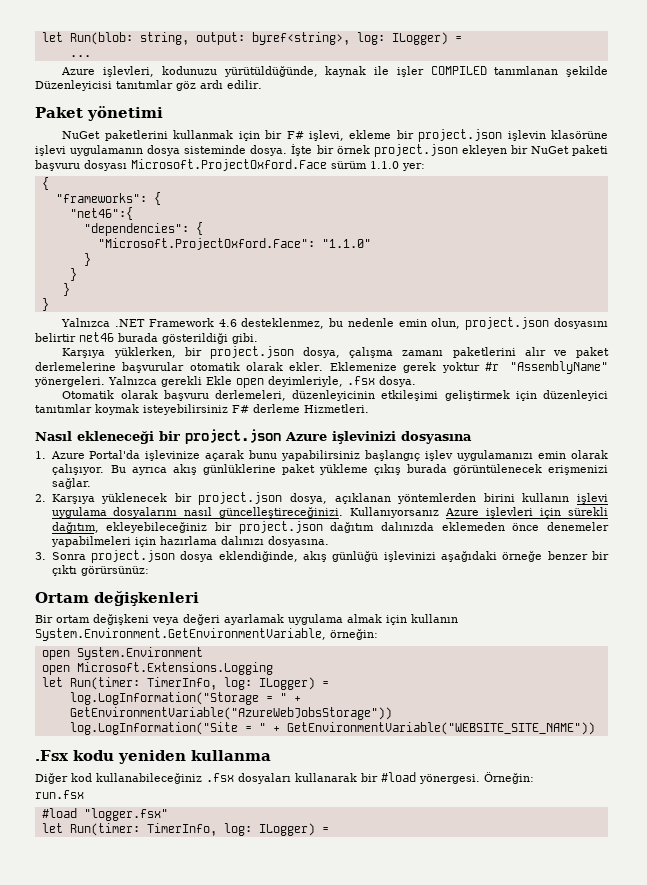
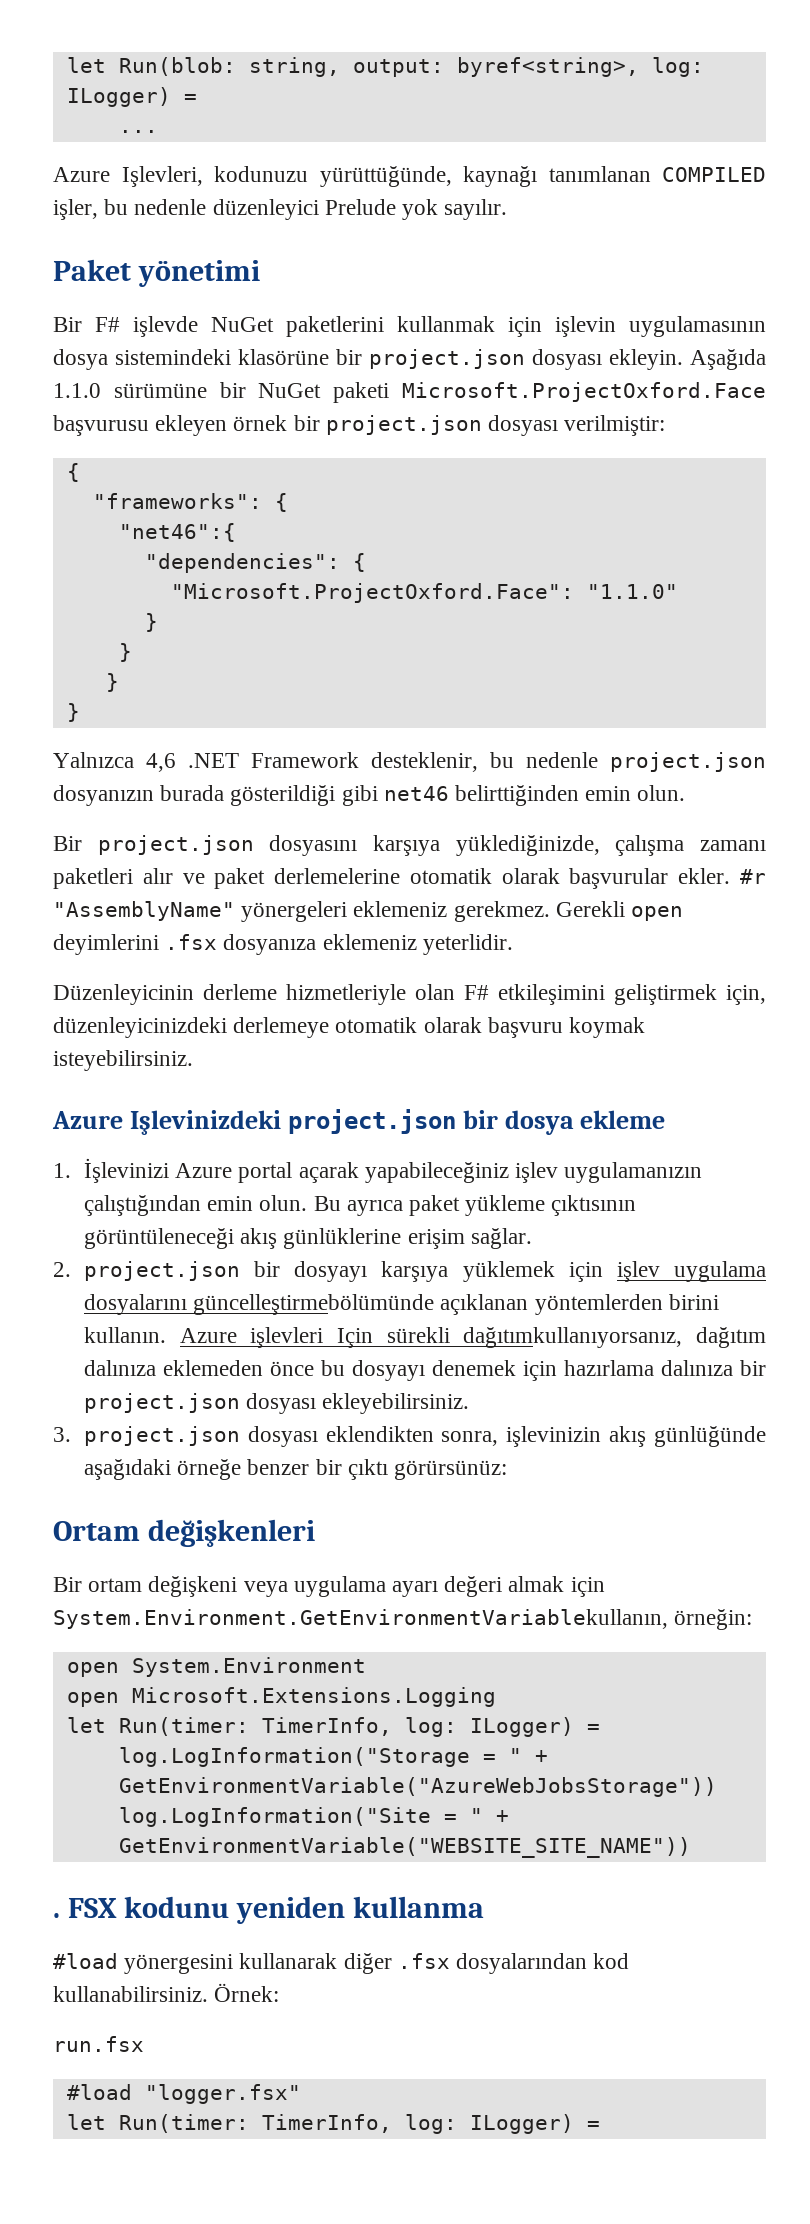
- Azure işlevleri, kodunuzu yürütüldüğünde, kaynak ile işler COMPILED tanımlanan şekilde Düzenleyicisi tanıtımlar göz ardı edilir.
+ Azure Işlevleri, kodunuzu yürüttüğünde, kaynağı tanımlanan COMPILED işler, bu nedenle düzenleyici Prelude yok sayılır.
- NuGet paketlerini kullanmak için bir F# işlevi, ekleme bir project.json işlevin klasörüne işlevi uygulamanın dosya sisteminde dosya. İşte bir örnek project.json ekleyen bir NuGet paketi başvuru dosyası Microsoft.ProjectOxford.Face sürüm 1.1.0 yer:
+ Bir F# işlevde NuGet paketlerini kullanmak için işlevin uygulamasının dosya sistemindeki klasörüne bir project.json dosyası ekleyin. Aşağıda 1.1.0 sürümüne bir NuGet paketi Microsoft.ProjectOxford.Face başvurusu ekleyen örnek bir project.json dosyası verilmiştir:
- Yalnızca .NET Framework 4.6 desteklenmez, bu nedenle emin olun, project.json dosyasını belirtir net46 burada gösterildiği gibi.
- Karşıya yüklerken, bir project.json dosya, çalışma zamanı paketlerini alır ve paket derlemelerine başvurular otomatik olarak ekler. Eklemenize gerek yoktur #r "AssemblyName" yönergeleri. Yalnızca gerekli Ekle open deyimleriyle, .fsx dosya.
- Otomatik olarak başvuru derlemeleri, düzenleyicinin etkileşimi geliştirmek için düzenleyici tanıtımlar koymak isteyebilirsiniz F# derleme Hizmetleri.
- Nasıl ekleneceği bir project.json Azure işlevinizi dosyasına
- 1. Azure Portal'da işlevinize açarak bunu yapabilirsiniz başlangıç işlev uygulamanızı emin olarak çalışıyor. Bu ayrıca akış günlüklerine paket yükleme çıkış burada görüntülenecek erişmenizi sağlar.
- 2. Karşıya yüklenecek bir project.json dosya, açıklanan yöntemlerden birini kullanın işlevi uygulama dosyalarını nasıl güncelleştireceğinizi. Kullanıyorsanız Azure işlevleri için sürekli dağıtım, ekleyebileceğiniz bir project.json dağıtım dalınızda eklemeden önce denemeler yapabilmeleri için hazırlama dalınızı dosyasına.
- 3. Sonra project.json dosya eklendiğinde, akış günlüğü işlevinizi aşağıdaki örneğe benzer bir çıktı görürsünüz:
+ Yalnızca 4,6 .NET Framework desteklenir, bu nedenle project.json dosyanızın burada gösterildiği gibi net46 belirttiğinden emin olun.
+ Bir project.json dosyasını karşıya yüklediğinizde, çalışma zamanı paketleri alır ve paket derlemelerine otomatik olarak başvurular ekler. #r "AssemblyName" yönergeleri eklemeniz gerekmez. Gerekli open deyimlerini .fsx dosyanıza eklemeniz yeterlidir.
+ Düzenleyicinin derleme hizmetleriyle olan F# etkileşimini geliştirmek için, düzenleyicinizdeki derlemeye otomatik olarak başvuru koymak isteyebilirsiniz.
+ Azure Işlevinizdeki project.json bir dosya ekleme
+ 1. İşlevinizi Azure portal açarak yapabileceğiniz işlev uygulamanızın çalıştığından emin olun. Bu ayrıca paket yükleme çıktısının görüntüleneceği akış günlüklerine erişim sağlar.
+ 2. project.json bir dosyayı karşıya yüklemek için işlev uygulama dosyalarını güncelleştirmebölümünde açıklanan yöntemlerden birini kullanın. Azure işlevleri Için sürekli dağıtımkullanıyorsanız, dağıtım dalınıza eklemeden önce bu dosyayı denemek için hazırlama dalınıza bir project.json dosyası ekleyebilirsiniz.
+ 3. project.json dosyası eklendikten sonra, işlevinizin akış günlüğünde aşağıdaki örneğe benzer bir çıktı görürsünüz:
- Bir ortam değişkeni veya değeri ayarlamak uygulama almak için kullanın System.Environment.GetEnvironmentVariable, örneğin:
+ Bir ortam değişkeni veya uygulama ayarı değeri almak için System.Environment.GetEnvironmentVariablekullanın, örneğin:
- .Fsx kodu yeniden kullanma
+ . FSX kodunu yeniden kullanma
- Diğer kod kullanabileceğiniz .fsx dosyaları kullanarak bir #load yönergesi. Örneğin:
+ #load yönergesini kullanarak diğer .fsx dosyalarından kod kullanabilirsiniz. Örnek:

